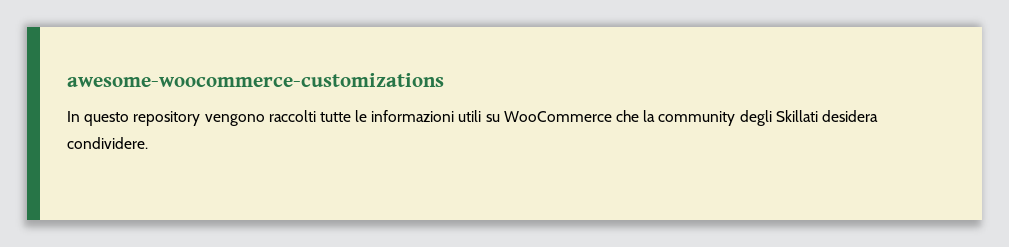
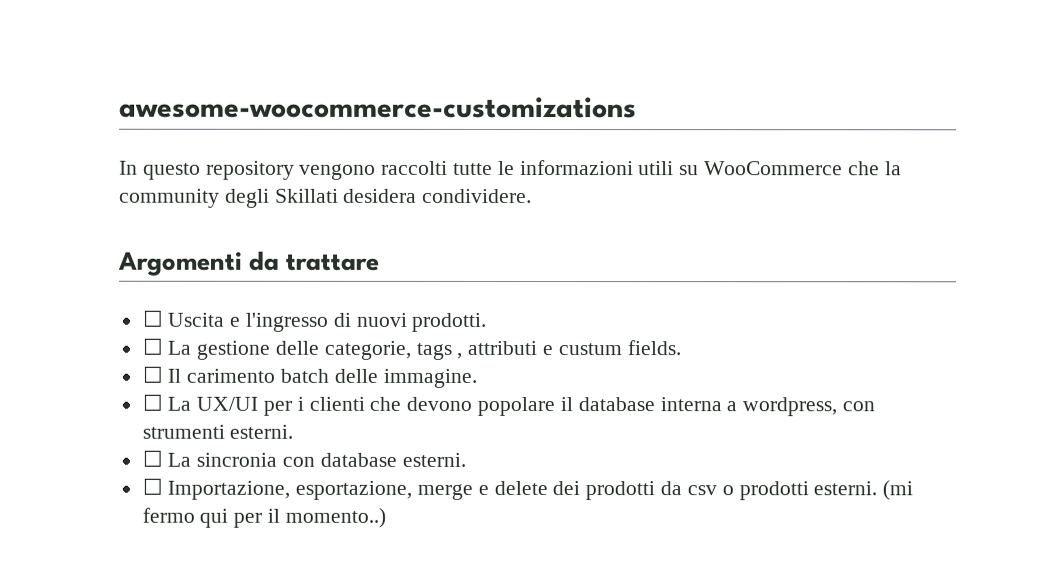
+ Argomenti da trattare
+ ☐ Uscita e l'ingresso di nuovi prodotti.
+ ☐ La gestione delle categorie, tags , attributi e custum fields.
+ ☐ Il carimento batch delle immagine.
+ ☐ La UX/UI per i clienti che devono popolare il database interna a wordpress, con strumenti esterni.
+ ☐ La sincronia con database esterni.
+ ☐ Importazione, esportazione, merge e delete dei prodotti da csv o prodotti esterni. (mi fermo qui per il momento..)

